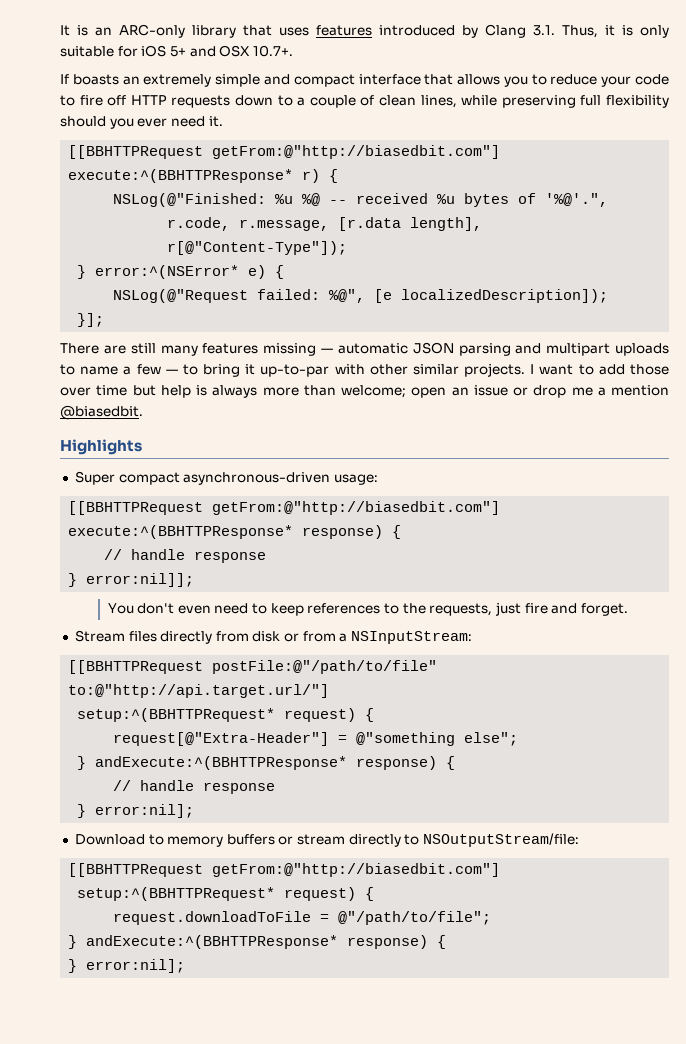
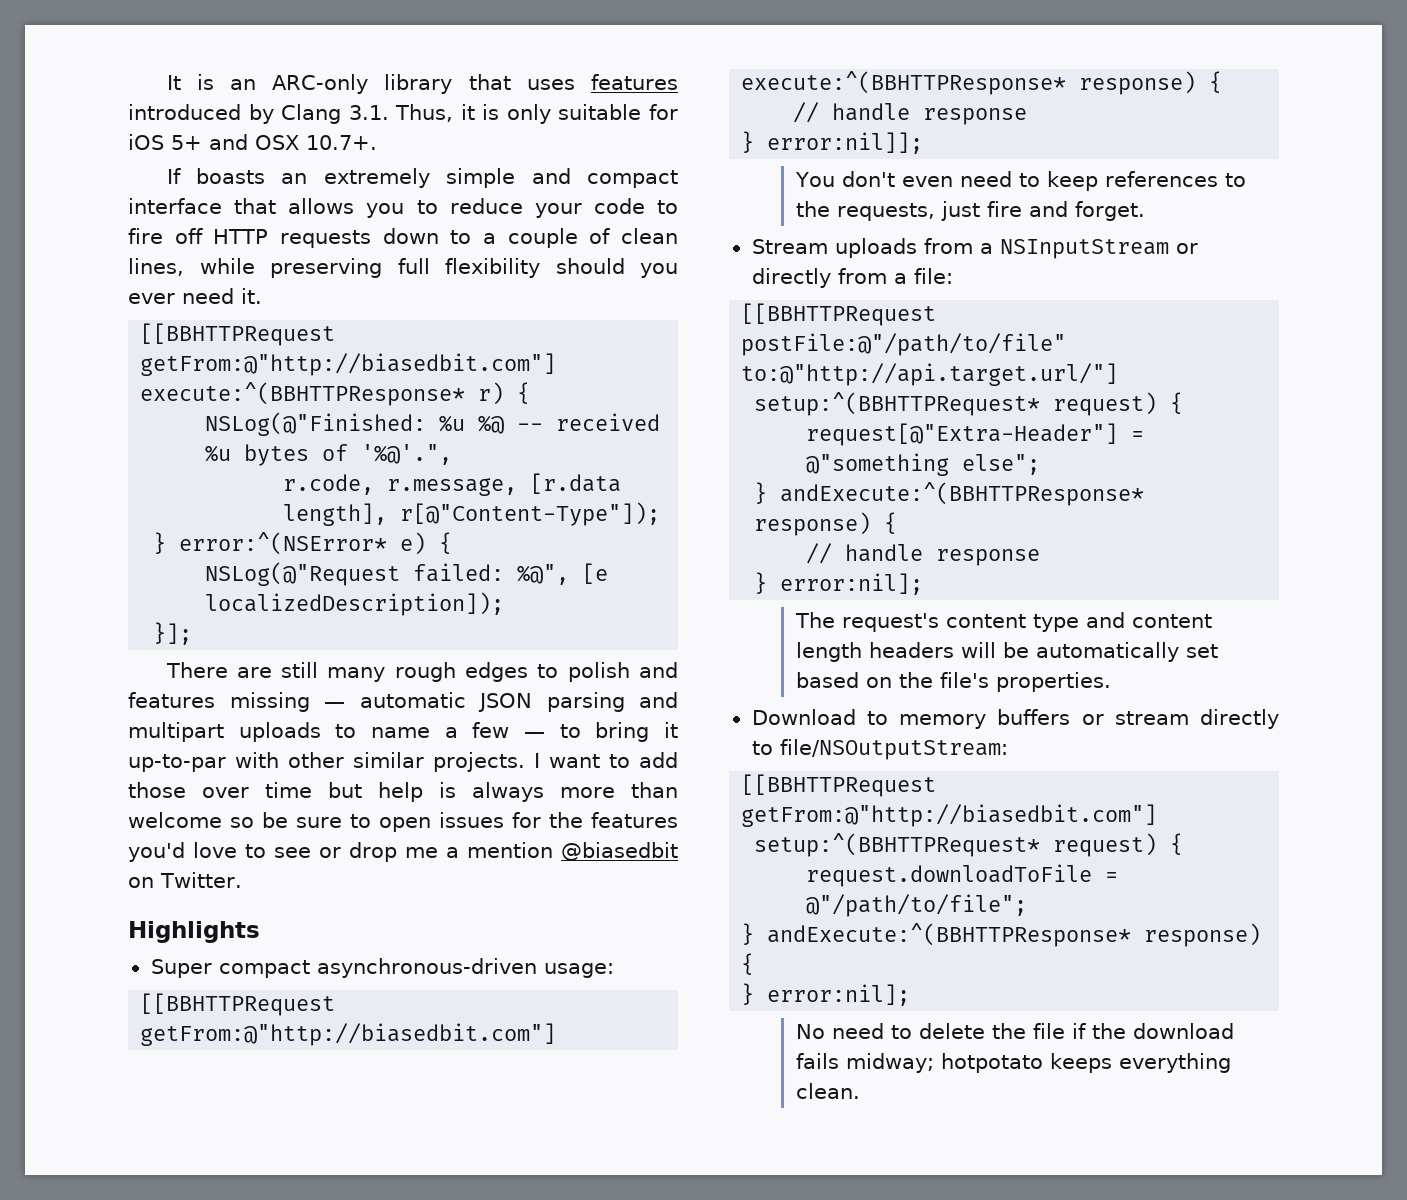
- There are still many features missing — automatic JSON parsing and multipart uploads to name a few — to bring it up-to-par with other similar projects.
+ There are still many rough edges to polish and features missing — automatic JSON parsing and multipart uploads to name a few — to bring it up-to-par with other similar projects.
- I want to add those over time but help is always more than welcome; open an issue or drop me a mention @biasedbit.
+ I want to add those over time but help is always more than welcome so be sure to open issues for the features you'd love to see or drop me a mention @biasedbit on Twitter.
- Stream files directly from disk or from a NSInputStream:
+ Stream uploads from a NSInputStream or directly from a file:
+ The request's content type and content length headers will be automatically set based on the file's properties.
- Download to memory buffers or stream directly to NSOutputStream/file:
+ Download to memory buffers or stream directly to file/NSOutputStream:
+ No need to delete the file if the download fails midway; hotpotato keeps everything clean.

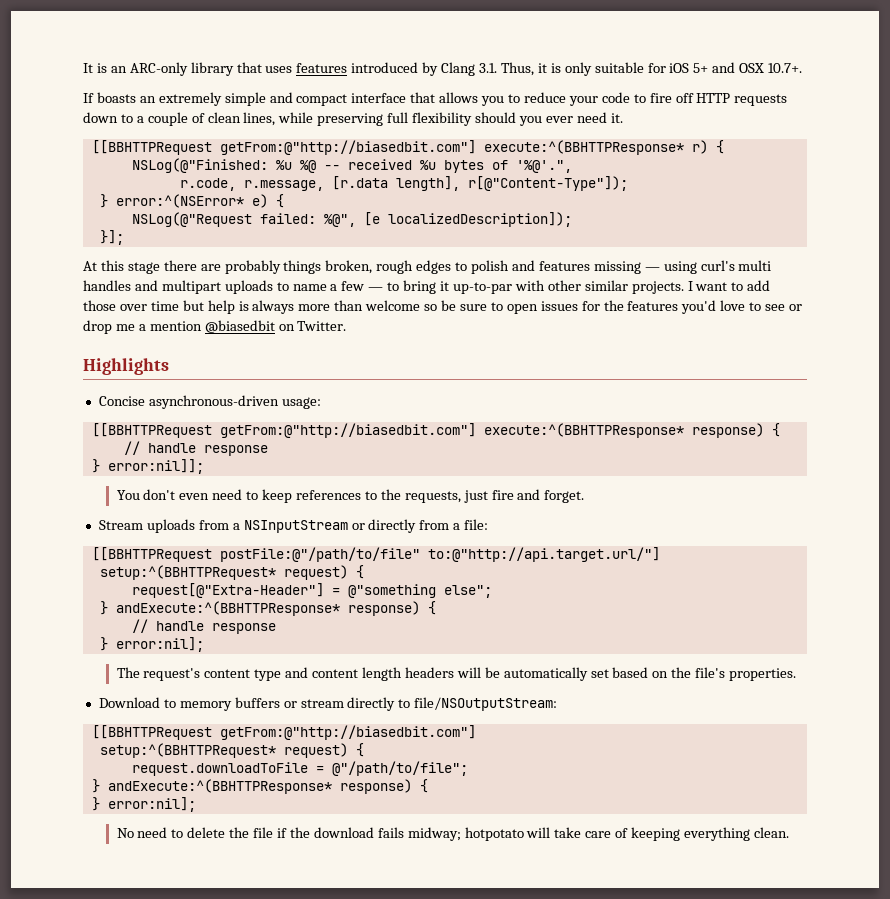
- There are still many rough edges to polish and features missing — automatic JSON parsing and multipart uploads to name a few — to bring it up-to-par with other similar projects.
+ At this stage there are probably things broken, rough edges to polish and features missing — using curl's multi handles and multipart uploads to name a few — to bring it up-to-par with other similar projects.
- Super compact asynchronous-driven usage:
+ Concise asynchronous-driven usage:
- No need to delete the file if the download fails midway; hotpotato keeps everything clean.
+ No need to delete the file if the download fails midway; hotpotato will take care of keeping everything clean.

